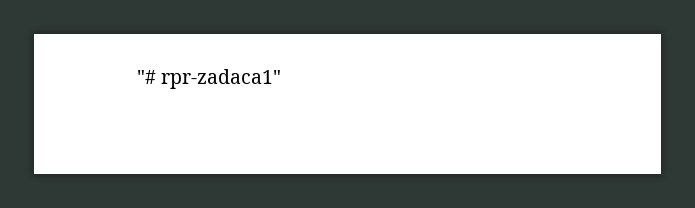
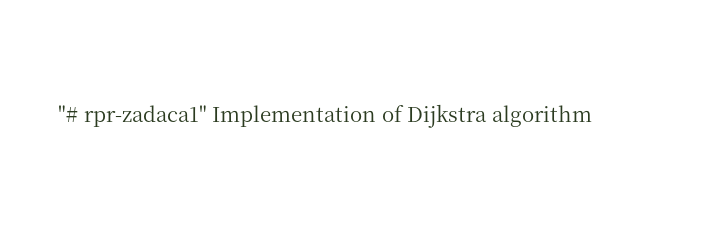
- "# rpr-zadaca1"
+ "# rpr-zadaca1" Implementation of Dijkstra algorithm

